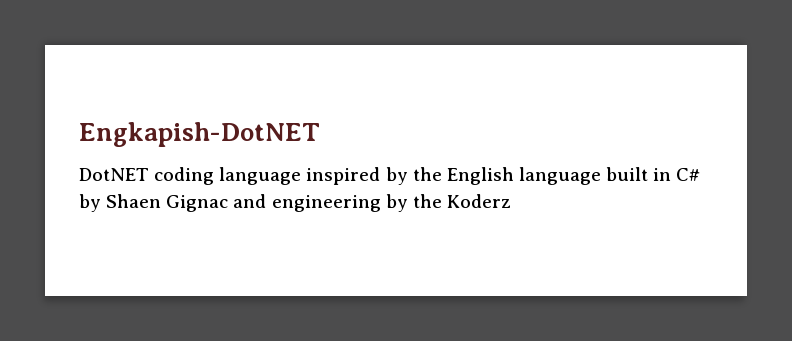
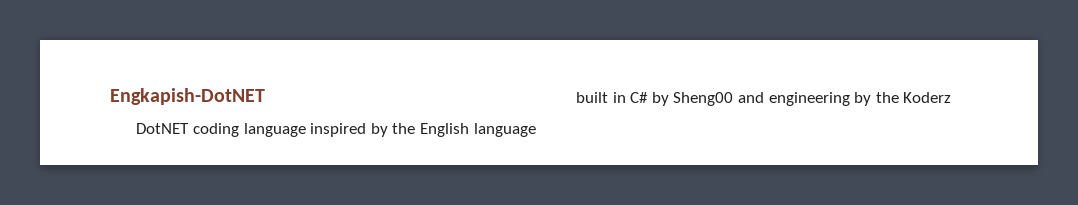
- DotNET coding language inspired by the English language built in C# by Shaen Gignac and engineering by the Koderz
+ DotNET coding language inspired by the English language built in C# by Sheng00 and engineering by the Koderz

